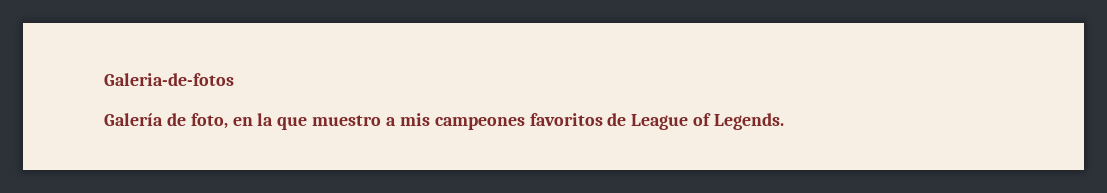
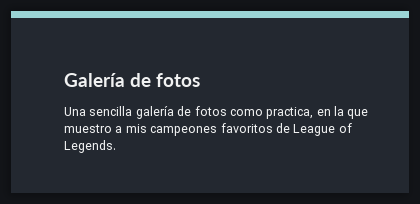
- Galeria-de-fotos
- Galería de foto, en la que muestro a mis campeones favoritos de League of Legends.
+ Galería de fotos
+ Una sencilla galería de fotos como practica, en la que muestro a mis campeones favoritos de League of Legends.

